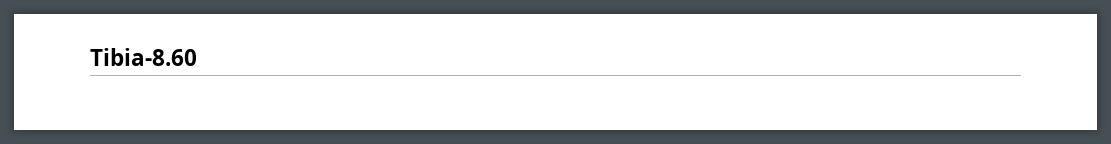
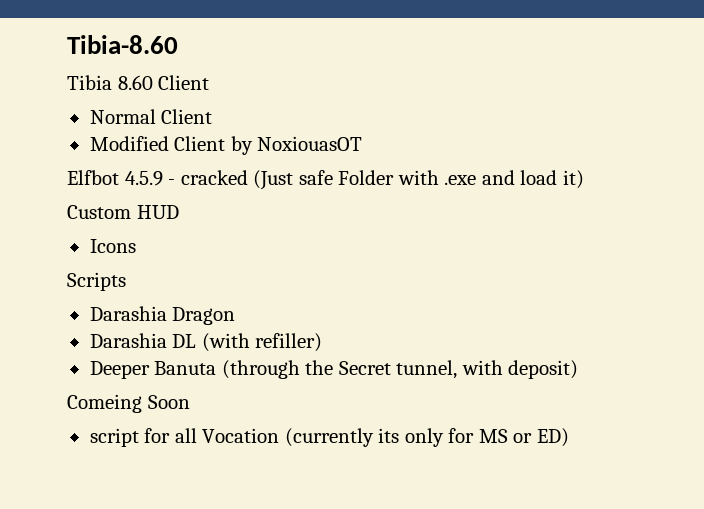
+ Tibia 8.60 Client
+ Normal Client
+ Modified Client by NoxiouasOT
+ Elfbot 4.5.9 - cracked (Just safe Folder with .exe and load it)
+ Custom HUD
+ Icons
+ Scripts
+ Darashia Dragon
+ Darashia DL (with refiller)
+ Deeper Banuta (through the Secret tunnel, with deposit)
+ Comeing Soon
+ script for all Vocation (currently its only for MS or ED)

